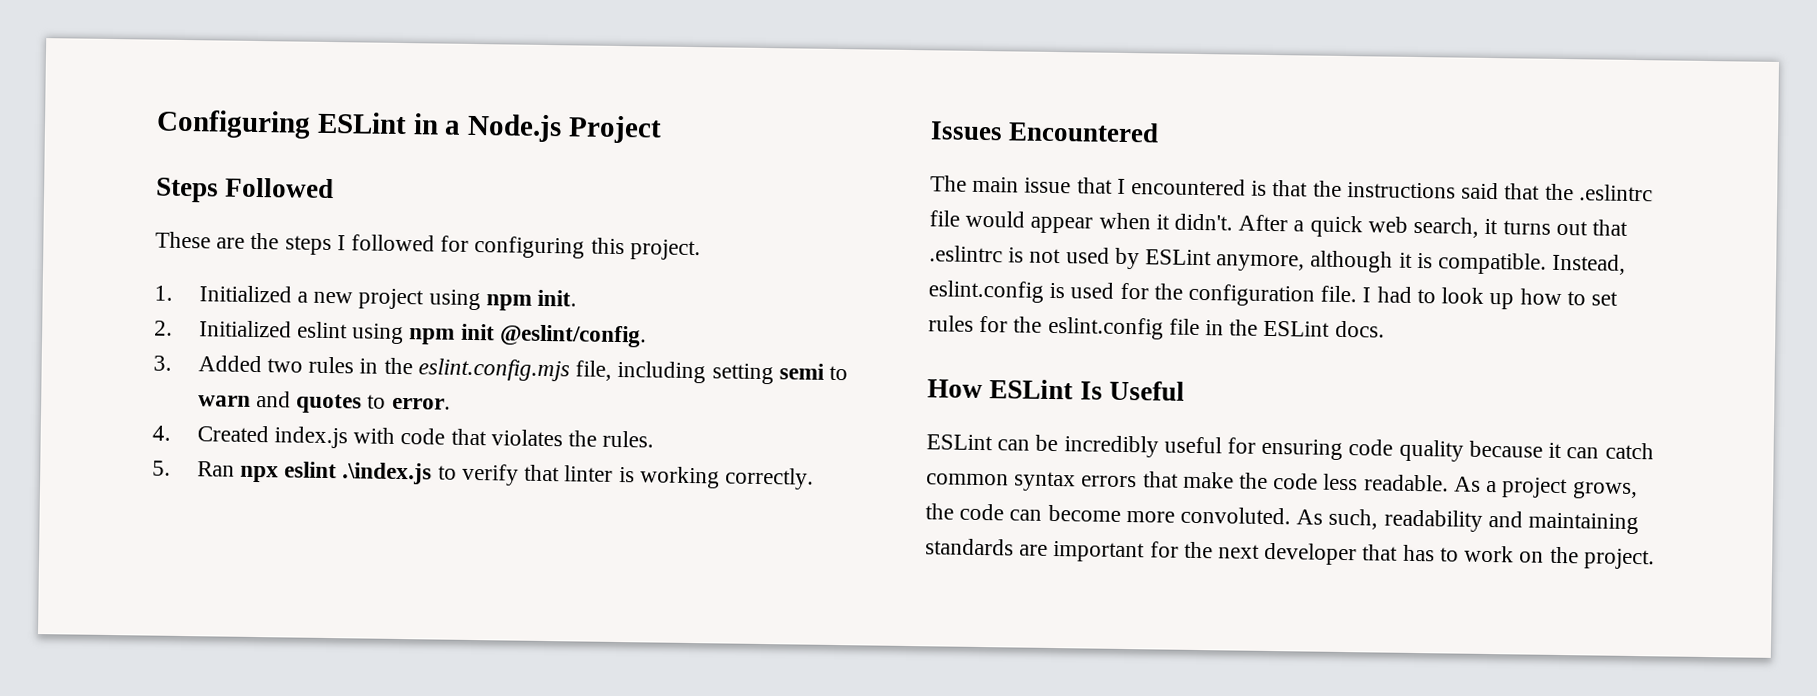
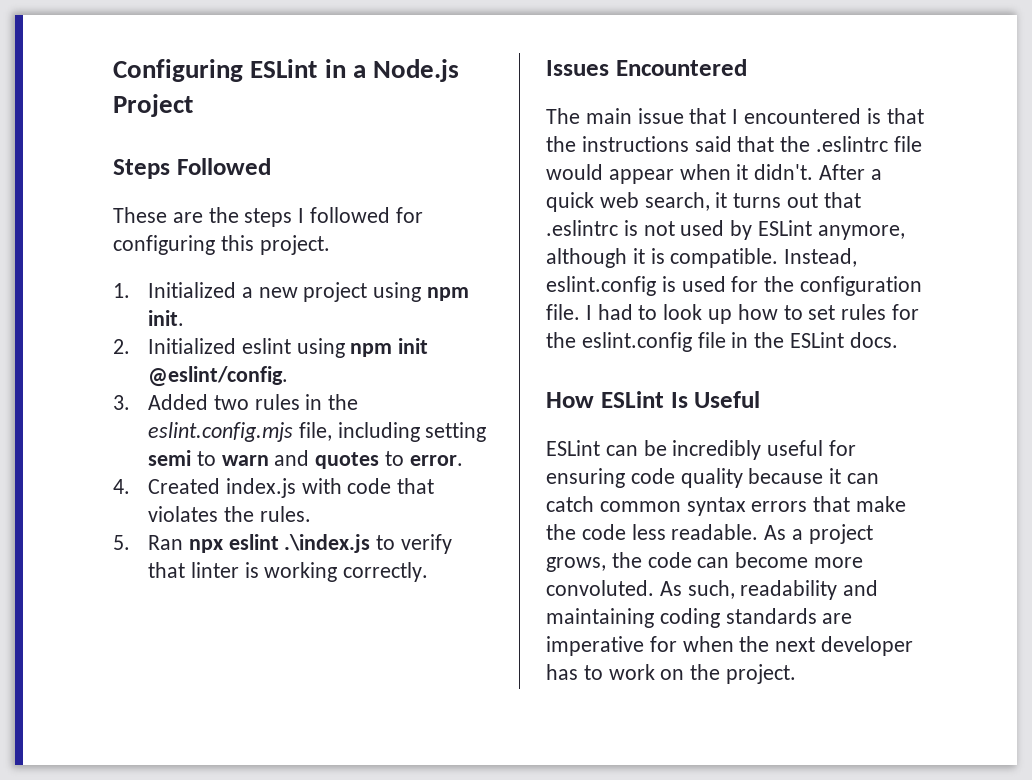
- As such, readability and maintaining standards are important for the next developer that has to work on the project.
+ As such, readability and maintaining coding standards are imperative for when the next developer has to work on the project.

